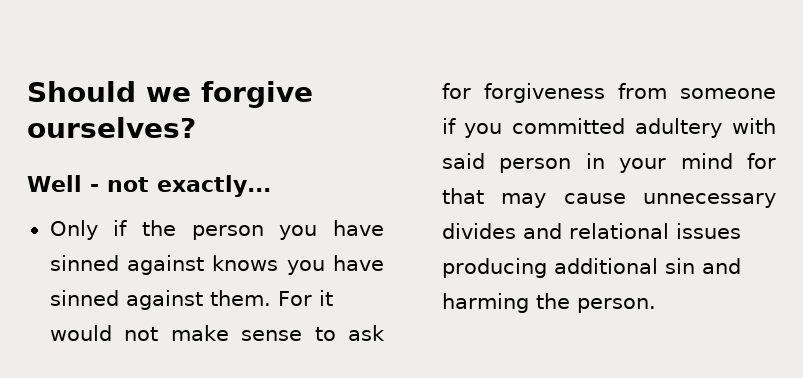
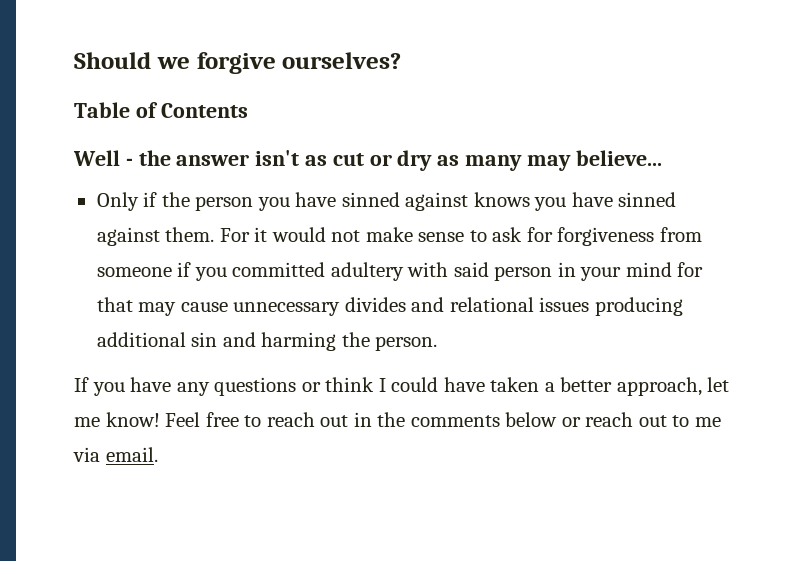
+ Table of Contents
- Well - not exactly...
+ Well - the answer isn't as cut or dry as many may believe...
+ If you have any questions or think I could have taken a better approach, let me know! Feel free to reach out in the comments below or reach out to me via email.

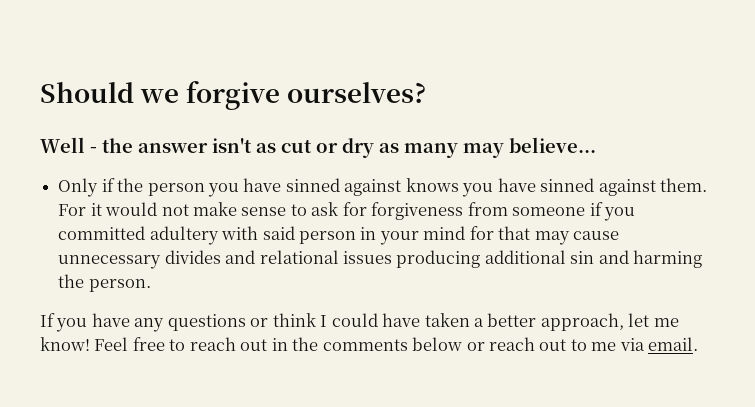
- Table of Contents

